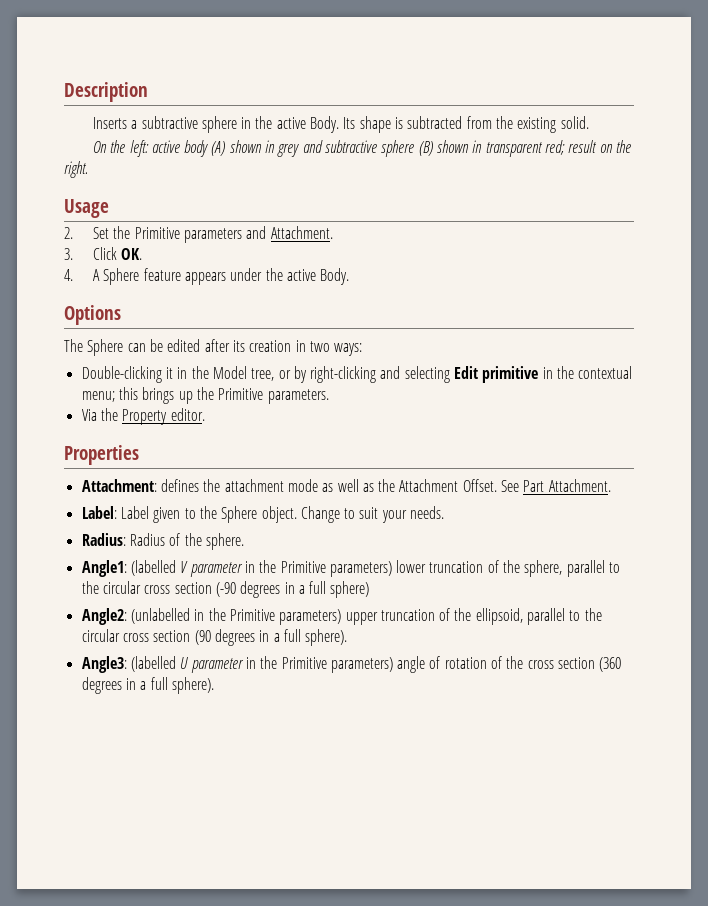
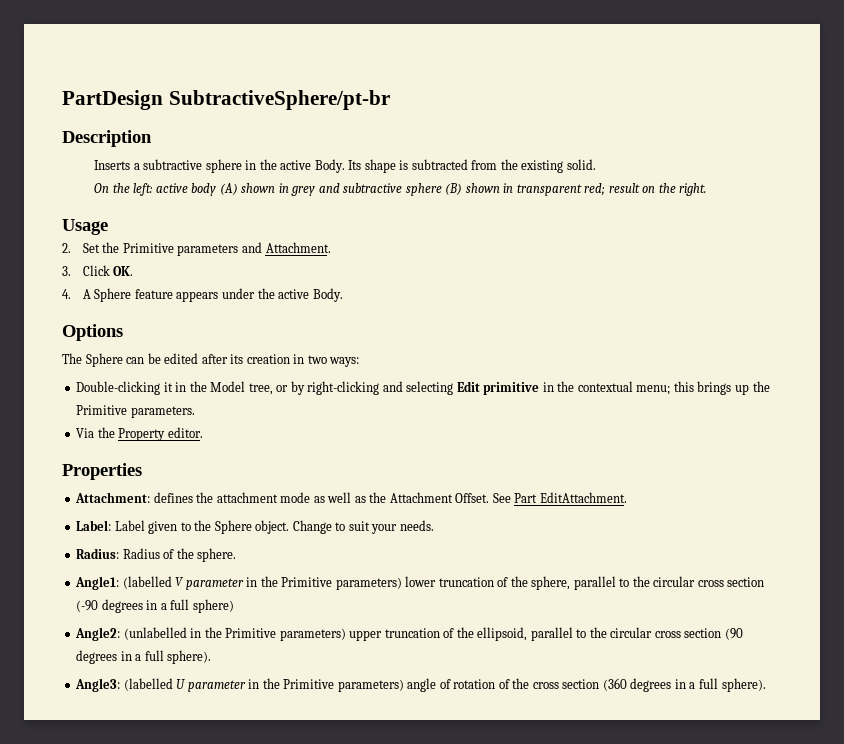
+ PartDesign SubtractiveSphere/pt-br
- See Part Attachment.
+ See Part EditAttachment.

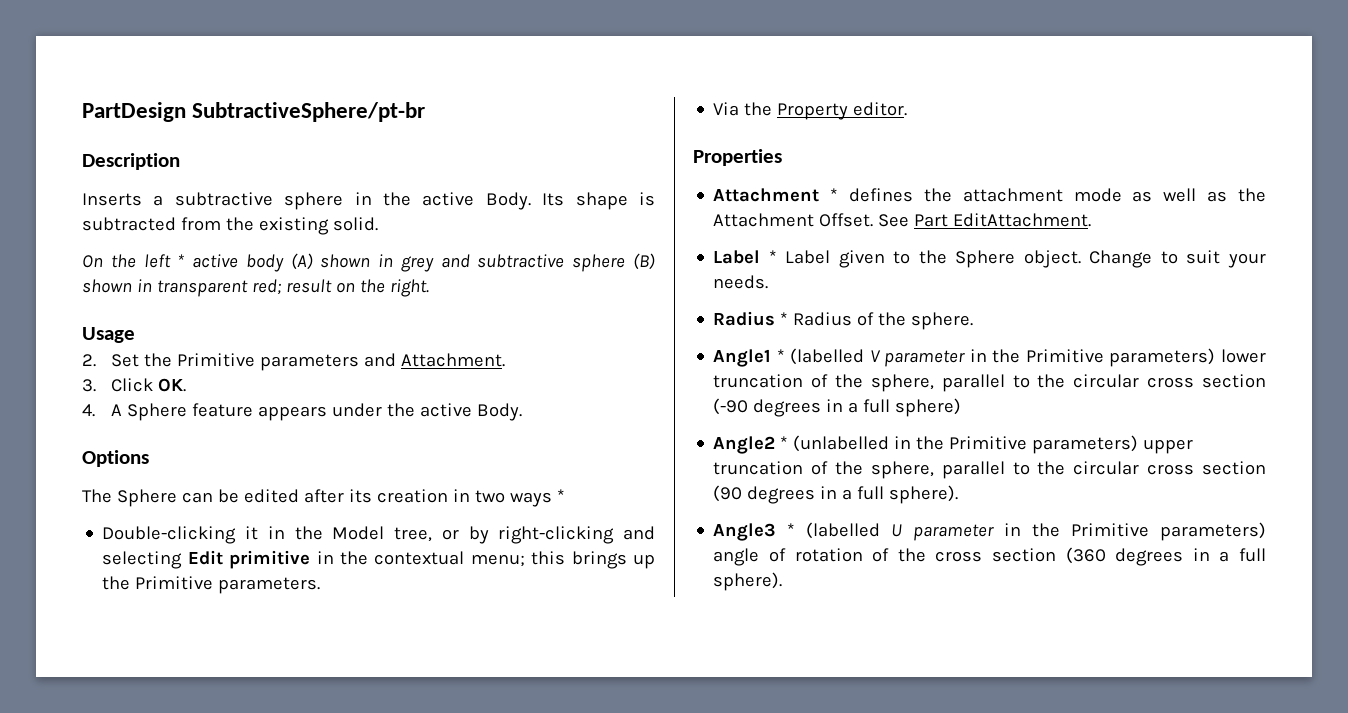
- On the left: active body (A) shown in grey and subtractive sphere (B) shown in transparent red; result on the right.
+ On the left * active body (A) shown in grey and subtractive sphere (B) shown in transparent red; result on the right.
- The Sphere can be edited after its creation in two ways:
+ The Sphere can be edited after its creation in two ways *
- Attachment: defines the attachment mode as well as the Attachment Offset.
+ Attachment * defines the attachment mode as well as the Attachment Offset.
- Label: Label given to the Sphere object.
+ Label * Label given to the Sphere object.
- Radius: Radius of the sphere.
+ Radius * Radius of the sphere.
- Angle1: (labelled V parameter in the Primitive parameters) lower truncation of the sphere, parallel to the circular cross section (-90 degrees in a full sphere)
+ Angle1 * (labelled V parameter in the Primitive parameters) lower truncation of the sphere, parallel to the circular cross section (-90 degrees in a full sphere)
- Angle2: (unlabelled in the Primitive parameters) upper truncation of the ellipsoid, parallel to the circular cross section (90 degrees in a full sphere).
+ Angle2 * (unlabelled in the Primitive parameters) upper truncation of the sphere, parallel to the circular cross section (90 degrees in a full sphere).
- Angle3: (labelled U parameter in the Primitive parameters) angle of rotation of the cross section (360 degrees in a full sphere).
+ Angle3 * (labelled U parameter in the Primitive parameters) angle of rotation of the cross section (360 degrees in a full sphere).

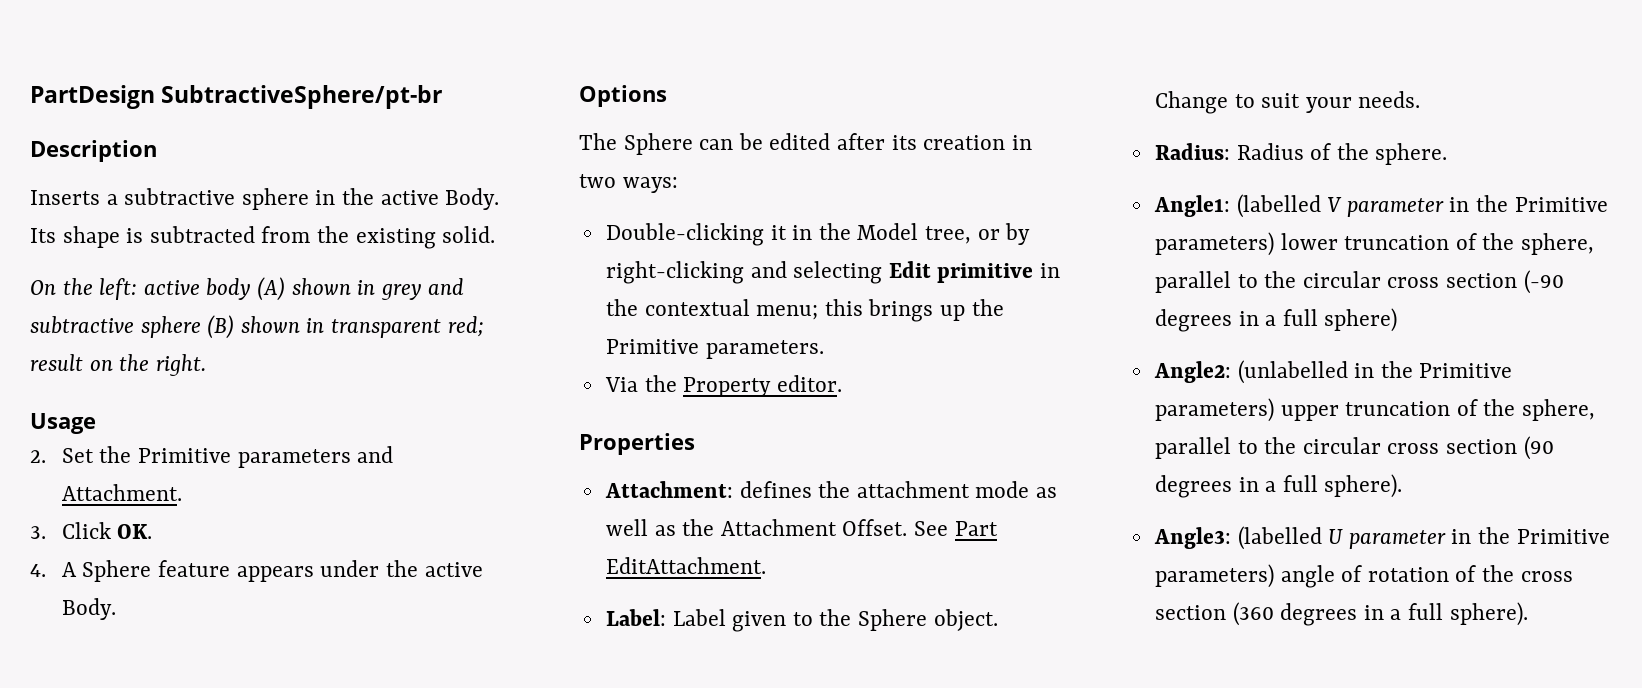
- On the left * active body (A) shown in grey and subtractive sphere (B) shown in transparent red; result on the right.
+ On the left: active body (A) shown in grey and subtractive sphere (B) shown in transparent red; result on the right.
- The Sphere can be edited after its creation in two ways *
+ The Sphere can be edited after its creation in two ways:
- Attachment * defines the attachment mode as well as the Attachment Offset.
+ Attachment: defines the attachment mode as well as the Attachment Offset.
- Label * Label given to the Sphere object.
+ Label: Label given to the Sphere object.
- Radius * Radius of the sphere.
+ Radius: Radius of the sphere.
- Angle1 * (labelled V parameter in the Primitive parameters) lower truncation of the sphere, parallel to the circular cross section (-90 degrees in a full sphere)
+ Angle1: (labelled V parameter in the Primitive parameters) lower truncation of the sphere, parallel to the circular cross section (-90 degrees in a full sphere)
- Angle2 * (unlabelled in the Primitive parameters) upper truncation of the sphere, parallel to the circular cross section (90 degrees in a full sphere).
+ Angle2: (unlabelled in the Primitive parameters) upper truncation of the sphere, parallel to the circular cross section (90 degrees in a full sphere).
- Angle3 * (labelled U parameter in the Primitive parameters) angle of rotation of the cross section (360 degrees in a full sphere).
+ Angle3: (labelled U parameter in the Primitive parameters) angle of rotation of the cross section (360 degrees in a full sphere).

